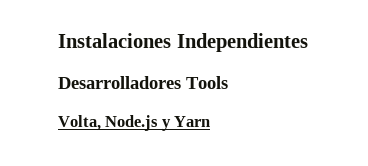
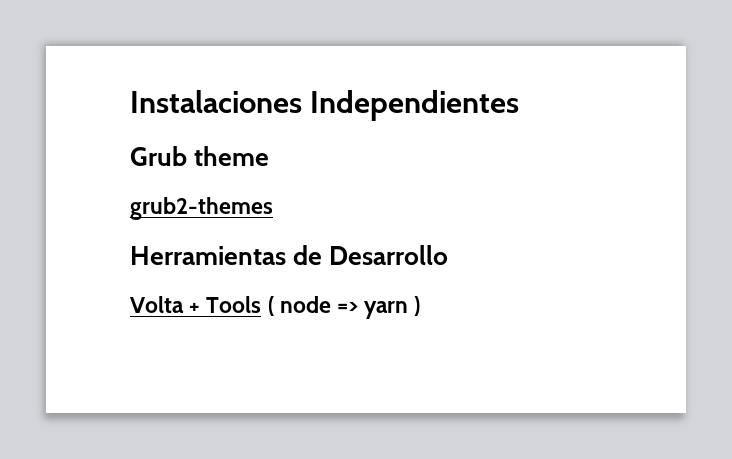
- Desarrolladores Tools
- Volta, Node.js y Yarn
+ Grub theme
+ grub2-themes
+ Herramientas de Desarrollo
+ Volta + Tools ( node => yarn )

